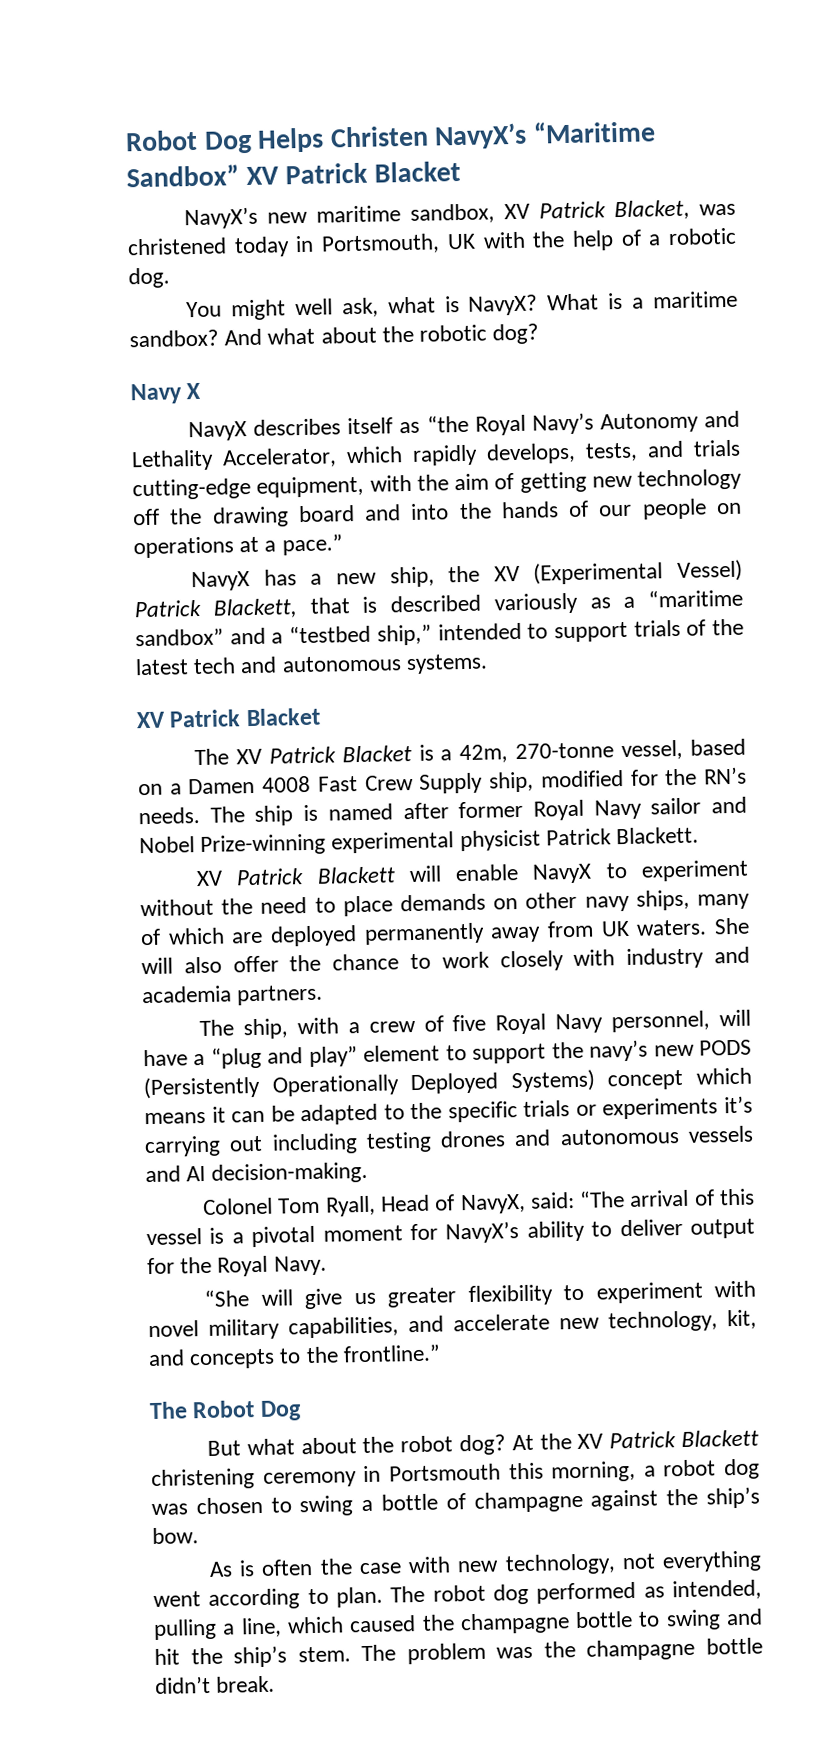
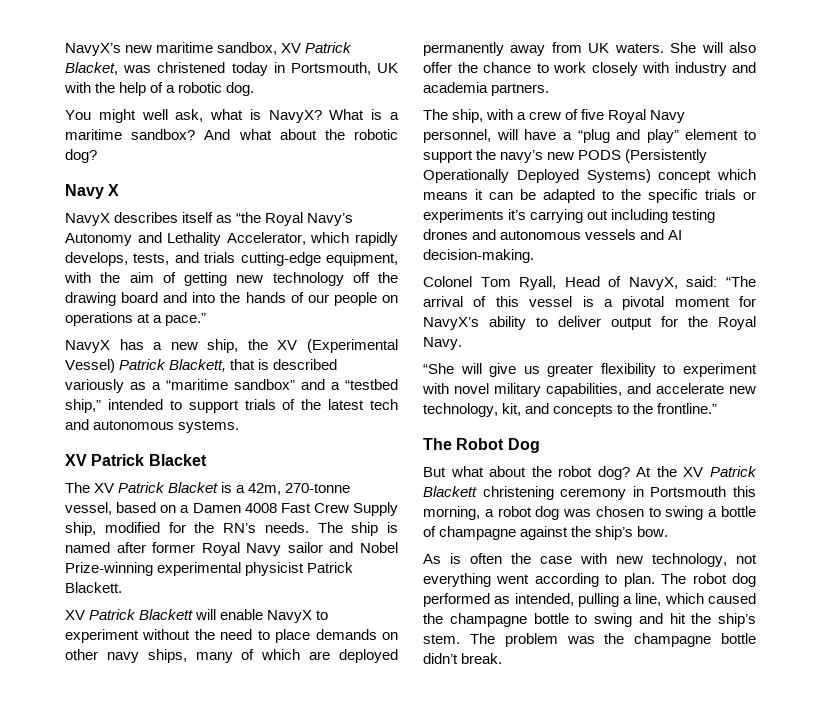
- Robot Dog Helps Christen NavyX’s “Maritime Sandbox” XV Patrick Blacket

